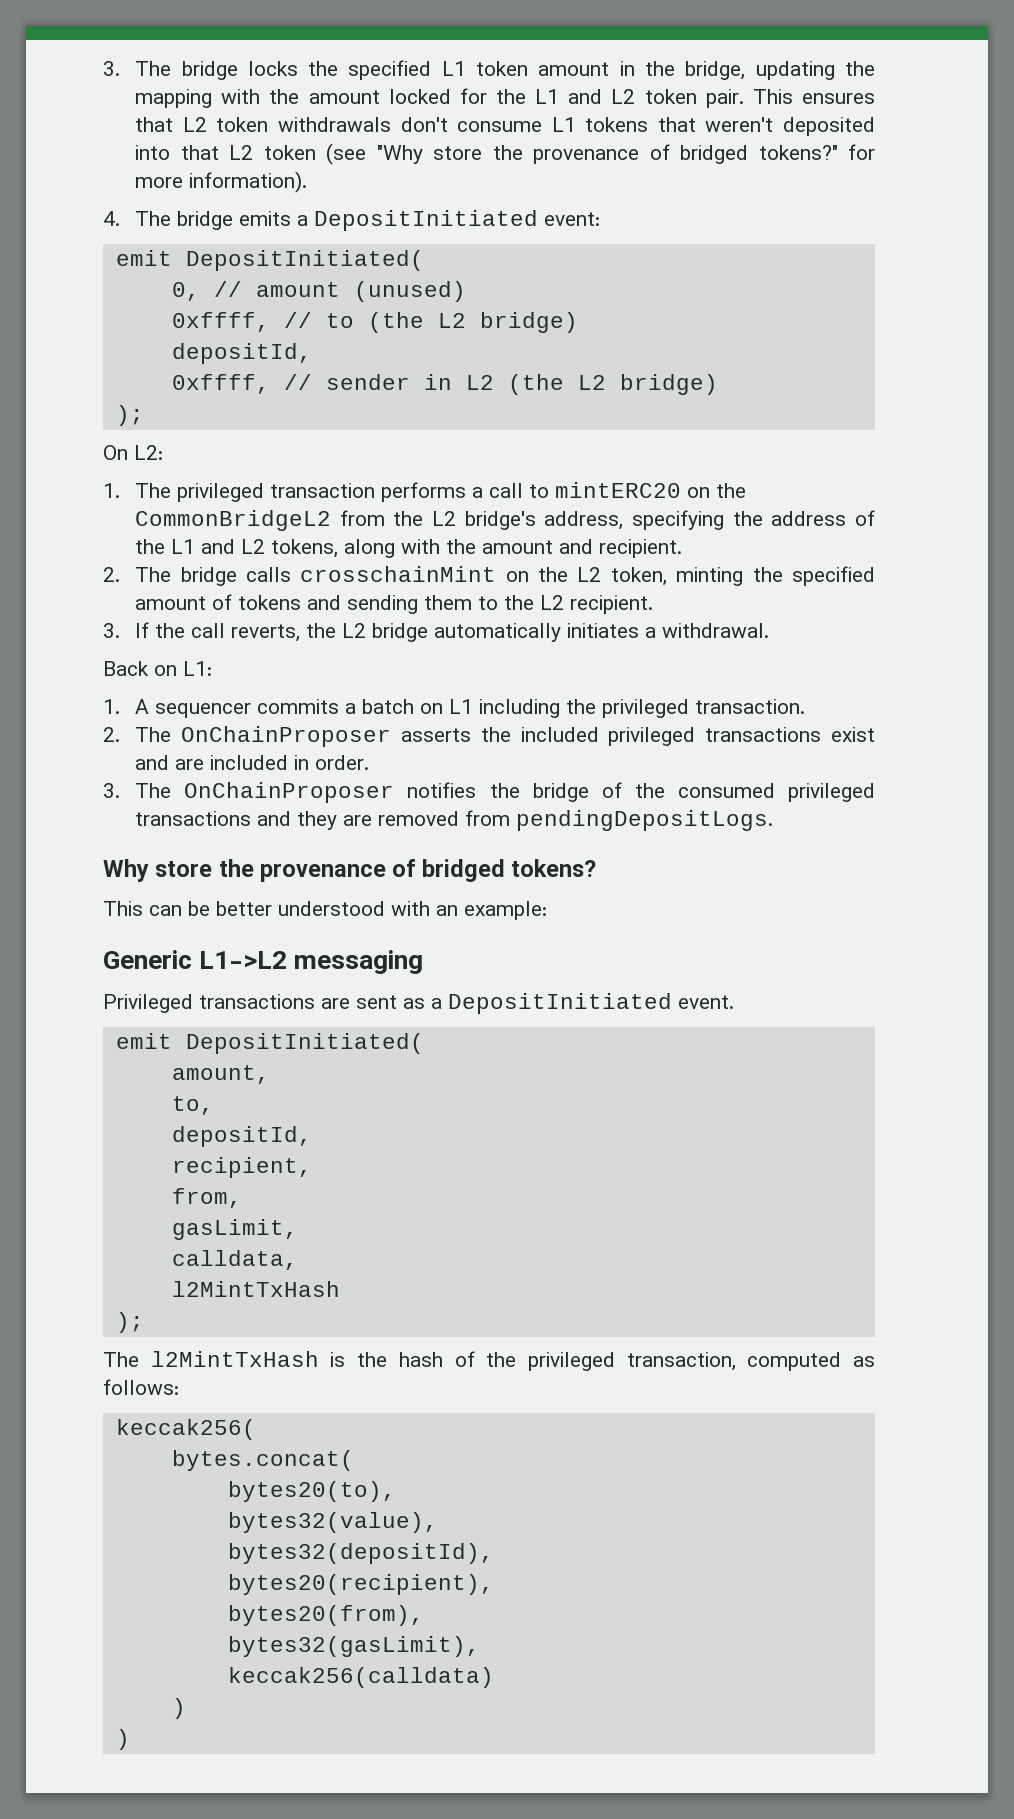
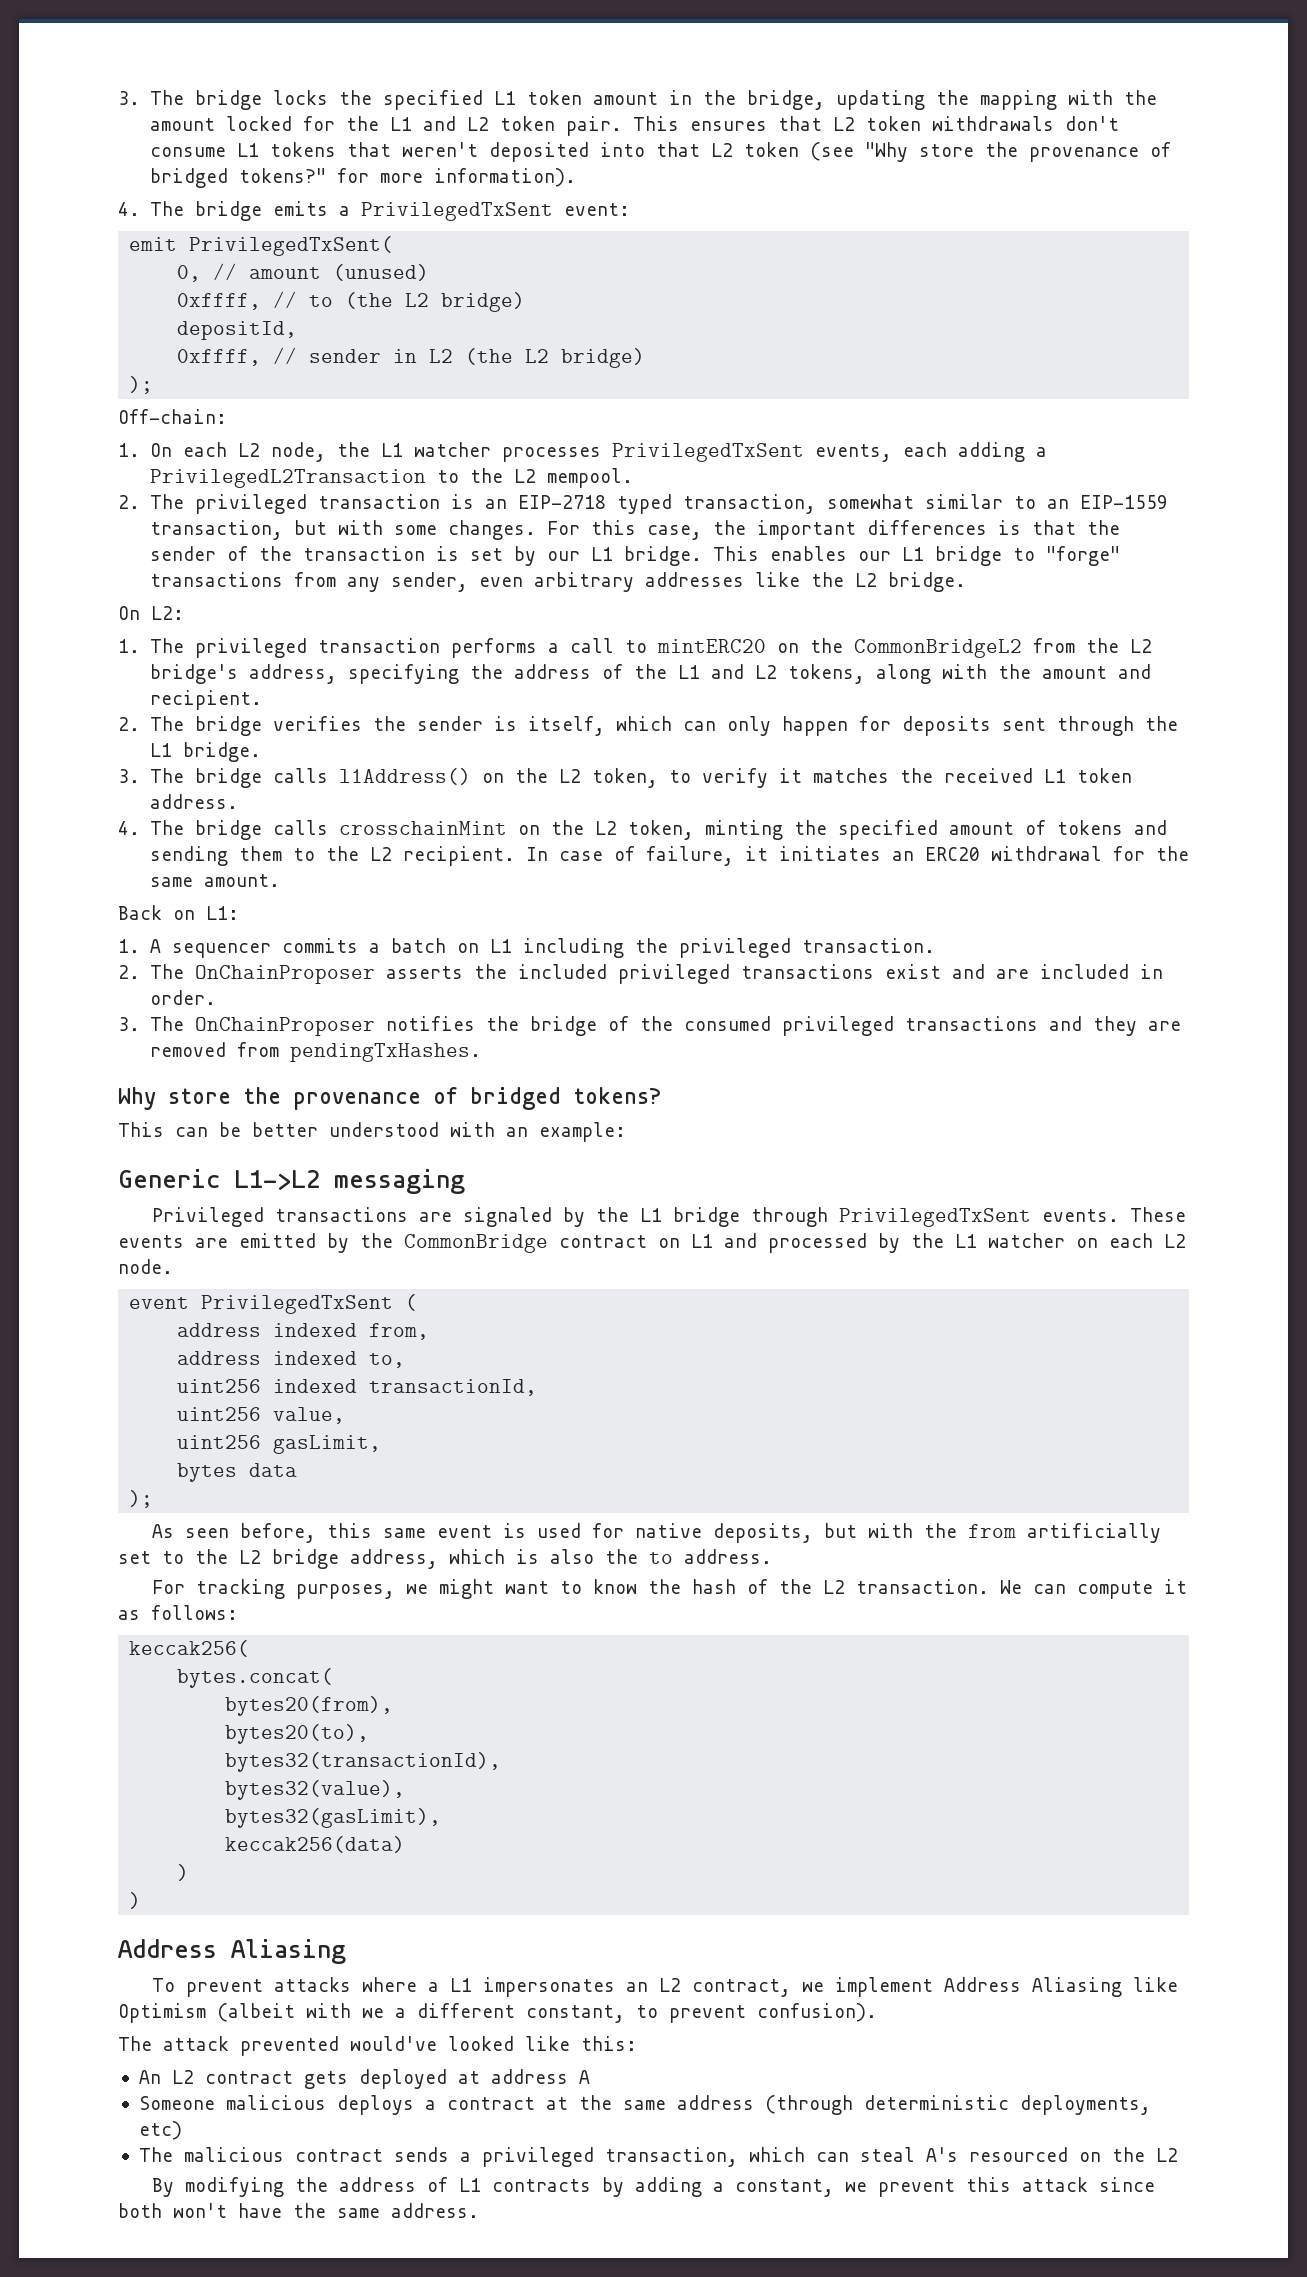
- 4. The bridge emits a DepositInitiated event:
- emit DepositInitiated(
+ 4. The bridge emits a PrivilegedTxSent event:
+ emit PrivilegedTxSent(
+ Off-chain:
+ 1. On each L2 node, the L1 watcher processes PrivilegedTxSent events, each adding a PrivilegedL2Transaction to the L2 mempool.
+ 2. The privileged transaction is an EIP-2718 typed transaction, somewhat similar to an EIP-1559 transaction, but with some changes. For this case, the important differences is that the sender of the transaction is set by our L1 bridge. This enables our L1 bridge to "forge" transactions from any sender, even arbitrary addresses like the L2 bridge.
- 2. The bridge calls crosschainMint on the L2 token, minting the specified amount of tokens and sending them to the L2 recipient.
- 3. If the call reverts, the L2 bridge automatically initiates a withdrawal.
+ 2. The bridge verifies the sender is itself, which can only happen for deposits sent through the L1 bridge.
+ 3. The bridge calls l1Address() on the L2 token, to verify it matches the received L1 token address.
+ 4. The bridge calls crosschainMint on the L2 token, minting the specified amount of tokens and sending them to the L2 recipient. In case of failure, it initiates an ERC20 withdrawal for the same amount.
- 3. The OnChainProposer notifies the bridge of the consumed privileged transactions and they are removed from pendingDepositLogs.
+ 3. The OnChainProposer notifies the bridge of the consumed privileged transactions and they are removed from pendingTxHashes.
- Privileged transactions are sent as a DepositInitiated event.
- emit DepositInitiated(
- amount,
- to,
- depositId,
- recipient,
- from,
- gasLimit,
+ Privileged transactions are signaled by the L1 bridge through PrivilegedTxSent events. These events are emitted by the CommonBridge contract on L1 and processed by the L1 watcher on each L2 node.
+ event PrivilegedTxSent (
+ address indexed from,
+ address indexed to,
+ uint256 indexed transactionId,
+ uint256 value,
+ uint256 gasLimit,
- calldata,
- l2MintTxHash
+ bytes data
  );
- The l2MintTxHash is the hash of the privileged transaction, computed as follows:
+ As seen before, this same event is used for native deposits, but with the from artificially set to the L2 bridge address, which is also the to address.
+ For tracking purposes, we might want to know the hash of the L2 transaction. We can compute it as follows:
+ bytes20(from),
+ bytes32(transactionId),
- bytes32(depositId),
- bytes20(recipient),
- bytes20(from),
- keccak256(calldata)
+ keccak256(data)
  )
  )
+ Address Aliasing
+ To prevent attacks where a L1 impersonates an L2 contract, we implement Address Aliasing like Optimism (albeit with we a different constant, to prevent confusion).
+ The attack prevented would've looked like this:
+ An L2 contract gets deployed at address A
+ Someone malicious deploys a contract at the same address (through deterministic deployments, etc)
+ The malicious contract sends a privileged transaction, which can steal A's resourced on the L2
+ By modifying the address of L1 contracts by adding a constant, we prevent this attack since both won't have the same address.

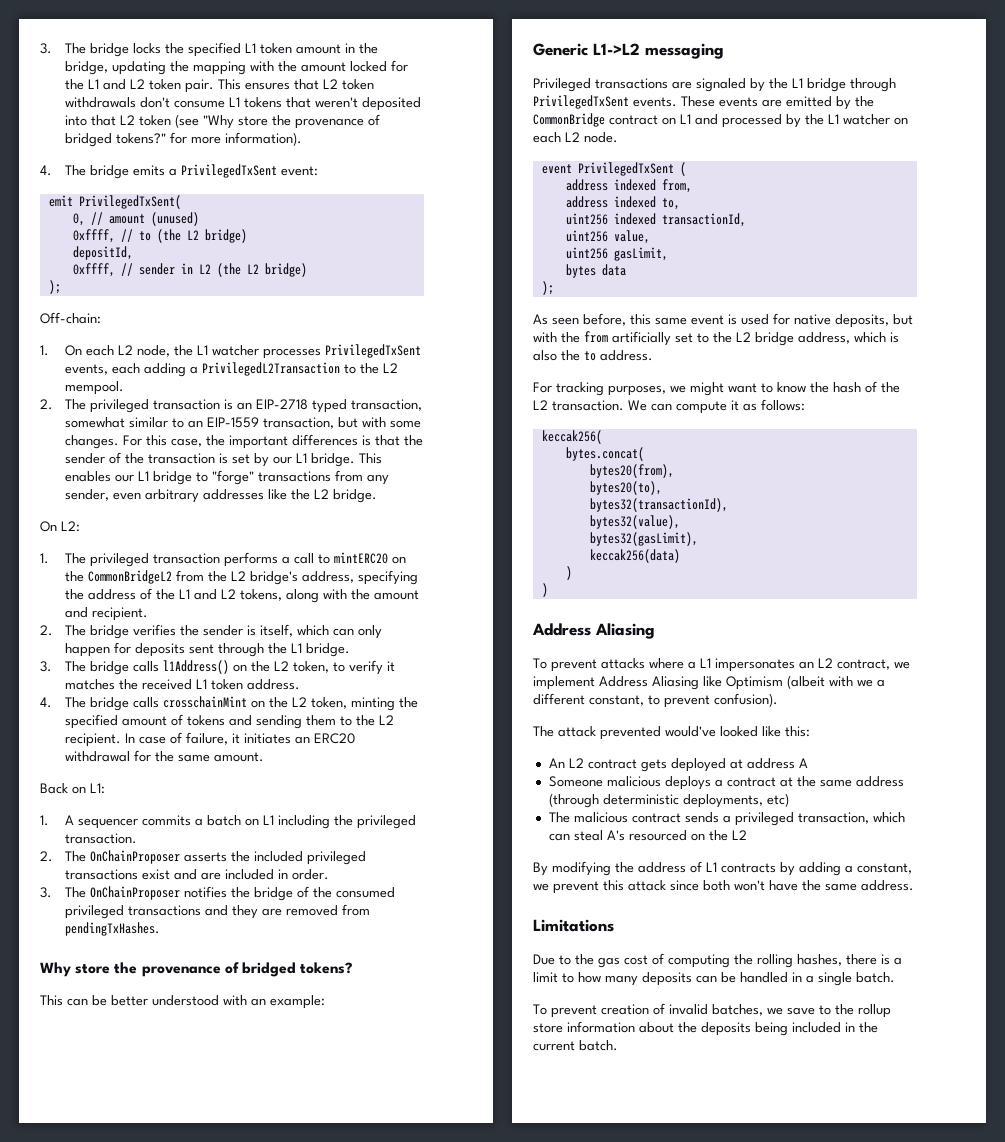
+ Limitations
+ Due to the gas cost of computing the rolling hashes, there is a limit to how many deposits can be handled in a single batch.
+ To prevent creation of invalid batches, we save to the rollup store information about the deposits being included in the current batch.

